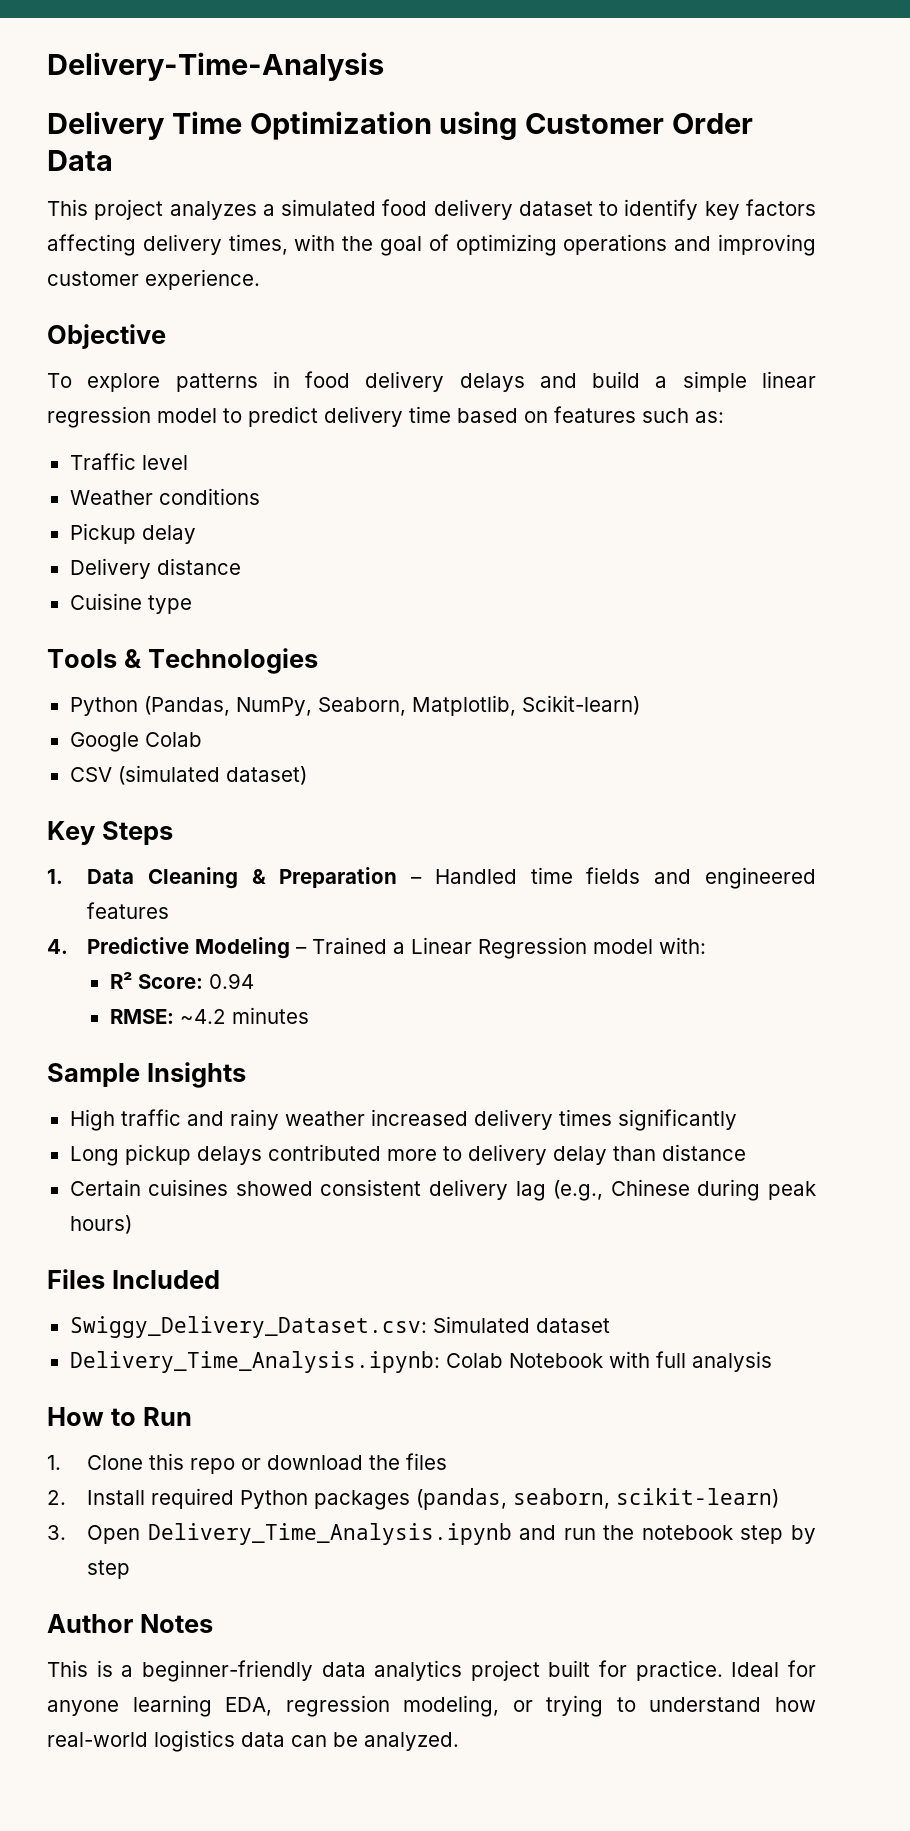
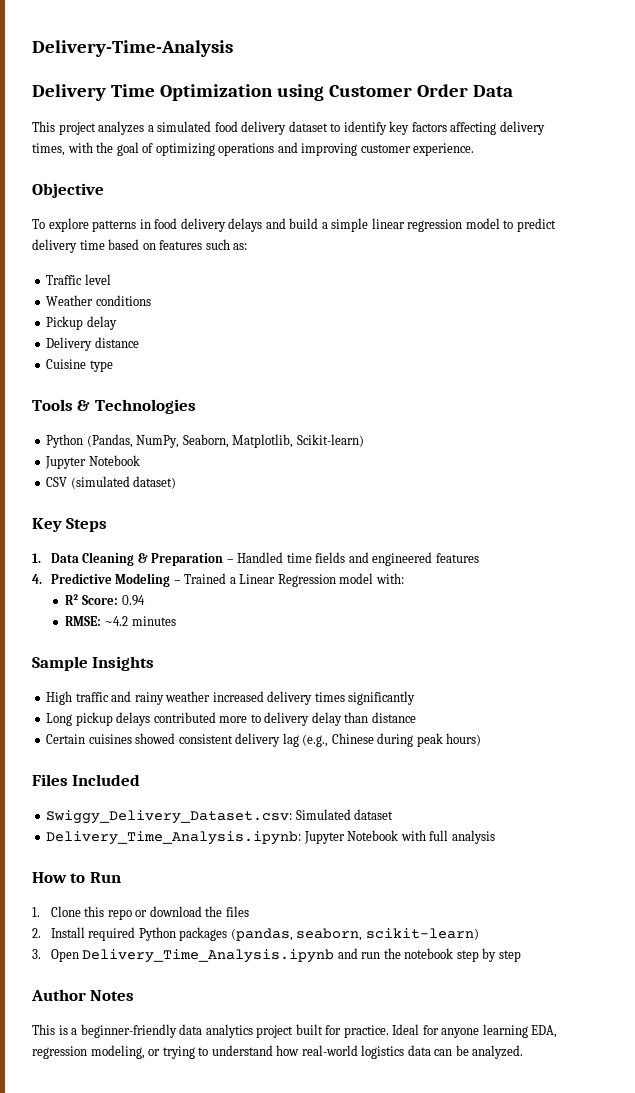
  Python (Pandas, NumPy, Seaborn, Matplotlib, Scikit-learn)
- Google Colab
+ Jupyter Notebook
- Delivery_Time_Analysis.ipynb: Colab Notebook with full analysis
+ Delivery_Time_Analysis.ipynb: Jupyter Notebook with full analysis

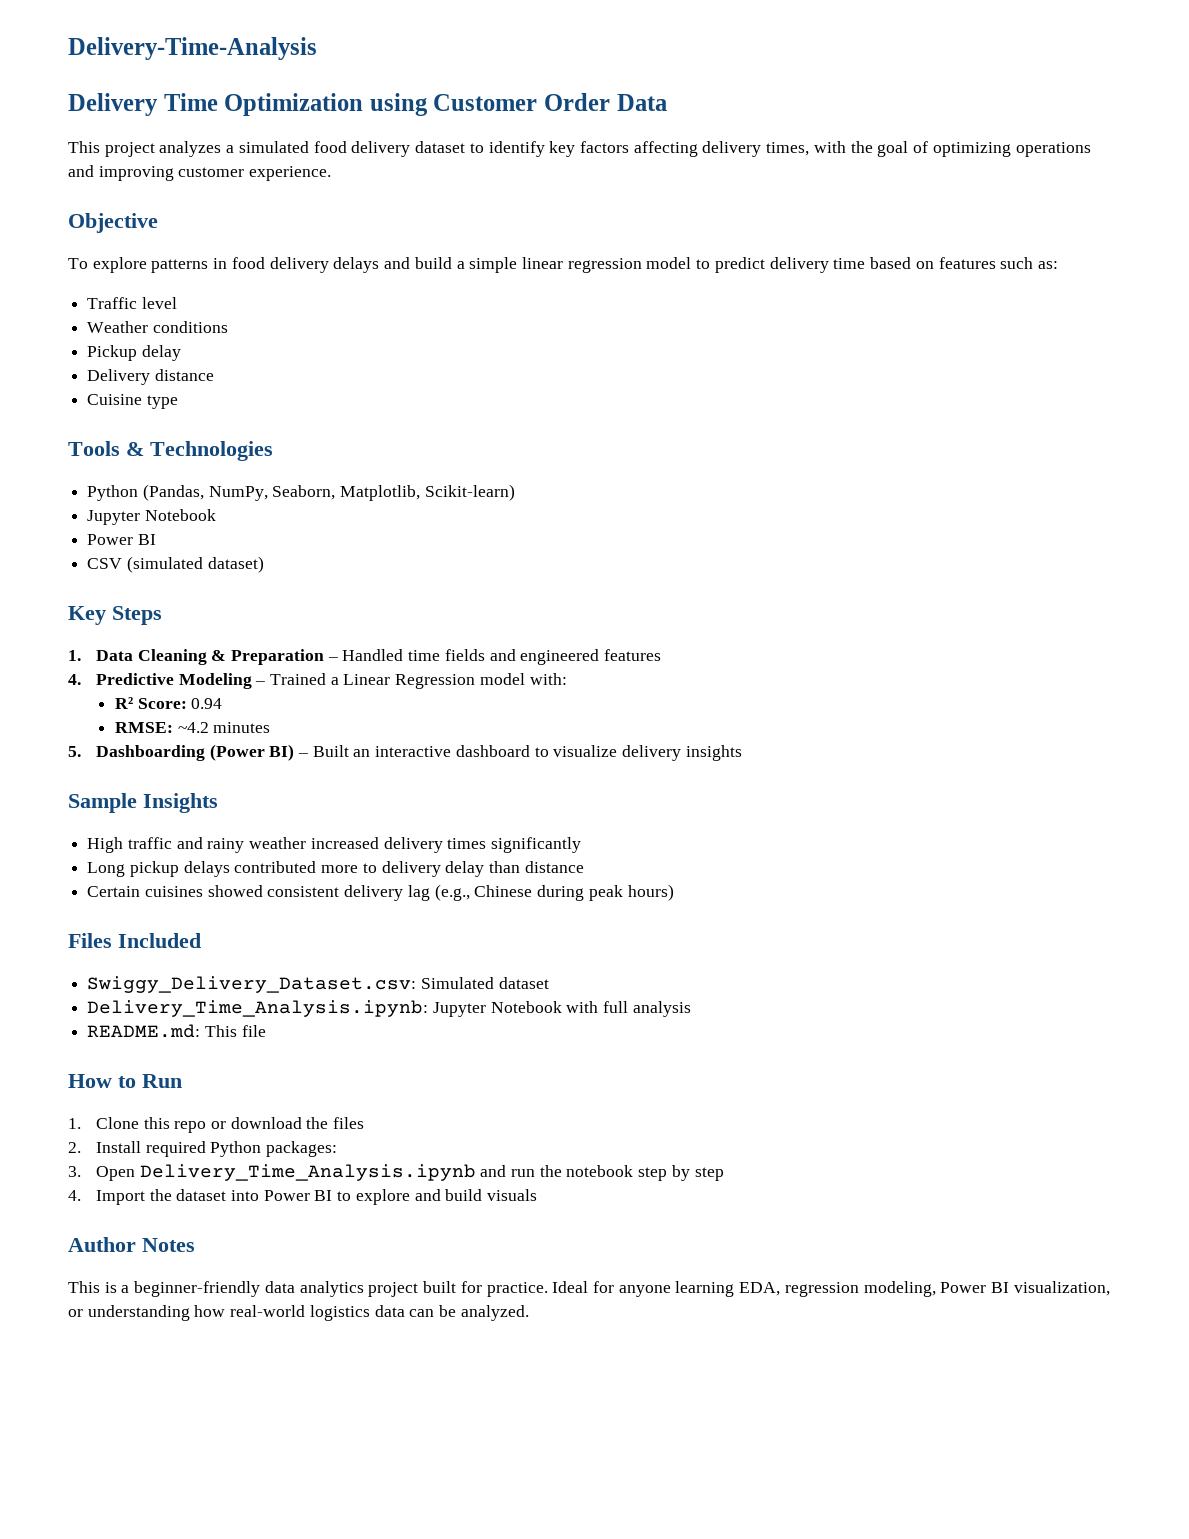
  Python (Pandas, NumPy, Seaborn, Matplotlib, Scikit-learn)
  Jupyter Notebook
+ Power BI
+ 5. Dashboarding (Power BI) – Built an interactive dashboard to visualize delivery insights
+ README.md: This file
- 2. Install required Python packages (pandas, seaborn, scikit-learn)
+ 2. Install required Python packages:
+ 4. Import the dataset into Power BI to explore and build visuals
- Ideal for anyone learning EDA, regression modeling, or trying to understand how real-world logistics data can be analyzed.
+ Ideal for anyone learning EDA, regression modeling, Power BI visualization, or understanding how real-world logistics data can be analyzed.

